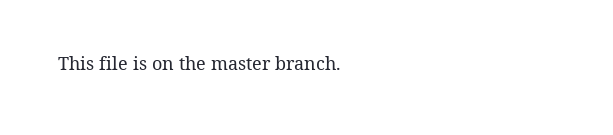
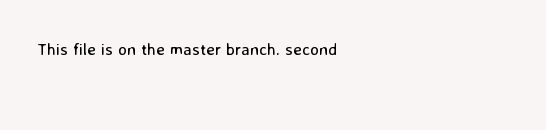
- This file is on the master branch.
+ This file is on the master branch. second

